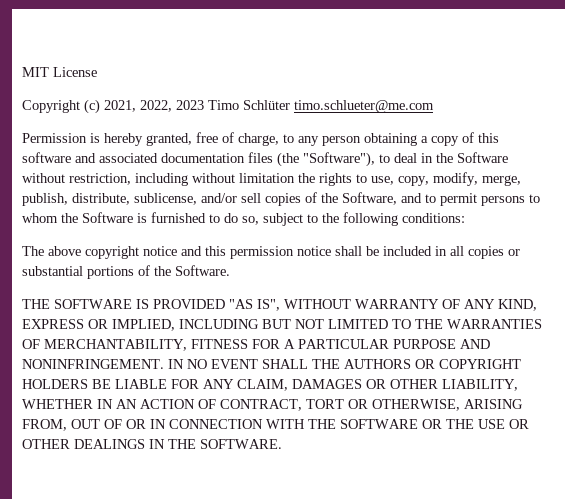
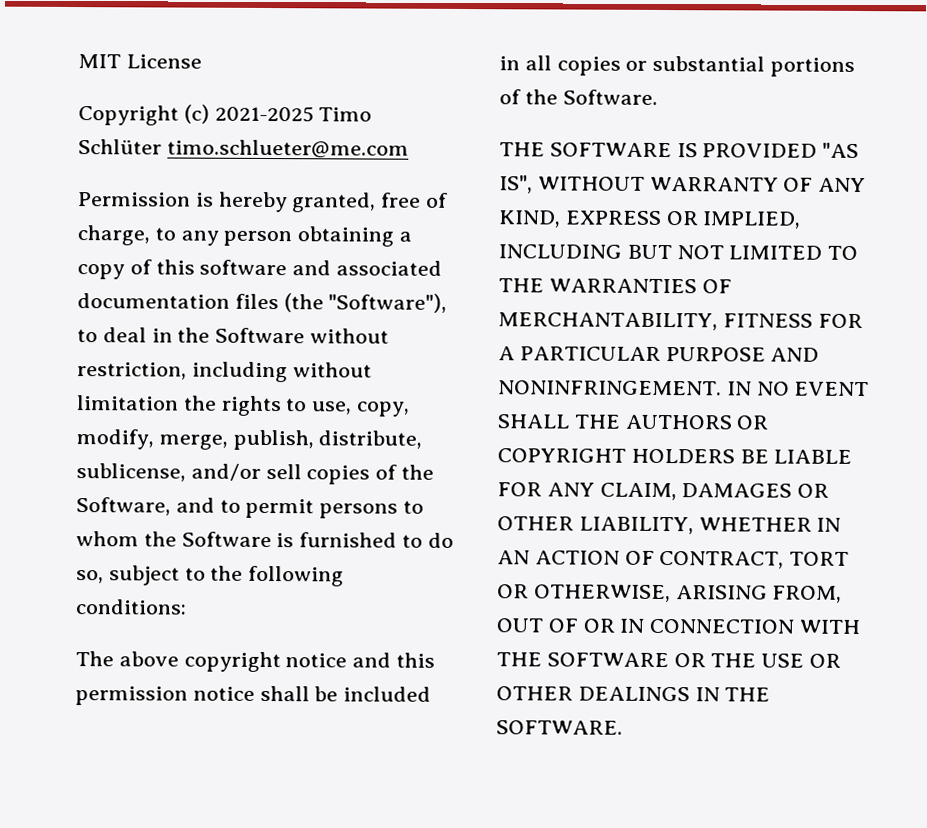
- Copyright (c) 2021, 2022, 2023 Timo Schlüter timo.schlueter@me.com
+ Copyright (c) 2021-2025 Timo Schlüter timo.schlueter@me.com

